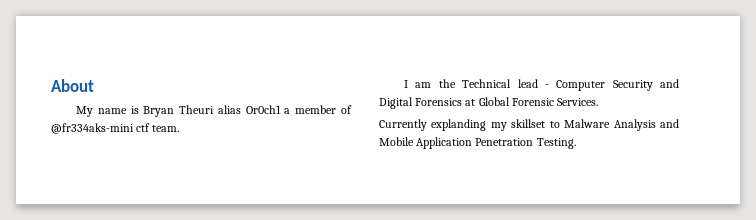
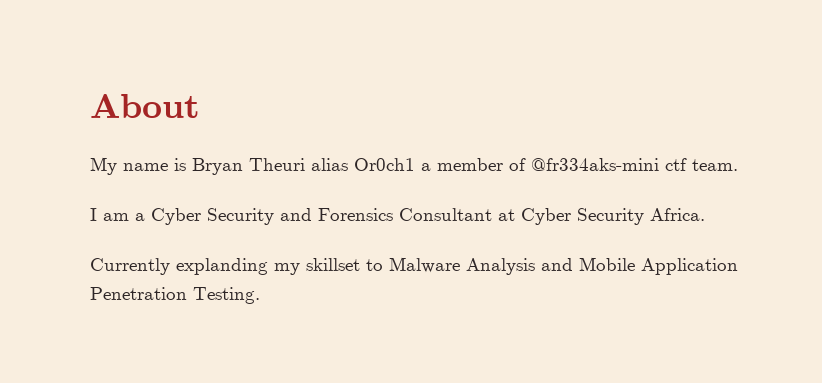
- I am the Technical lead - Computer Security and Digital Forensics at Global Forensic Services.
+ I am a Cyber Security and Forensics Consultant at Cyber Security Africa.

